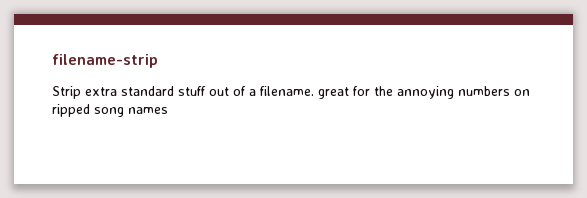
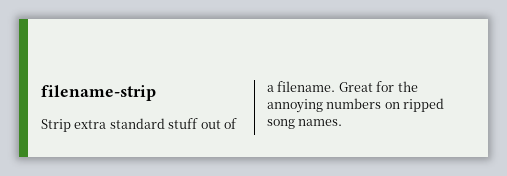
- Strip extra standard stuff out of a filename. great for the annoying numbers on ripped song names
+ Strip extra standard stuff out of a filename. Great for the annoying numbers on ripped song names.

